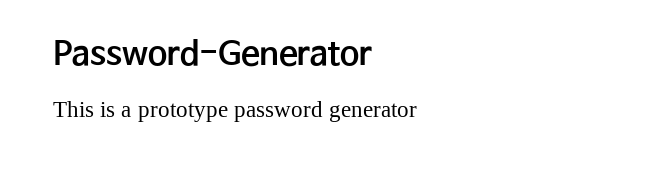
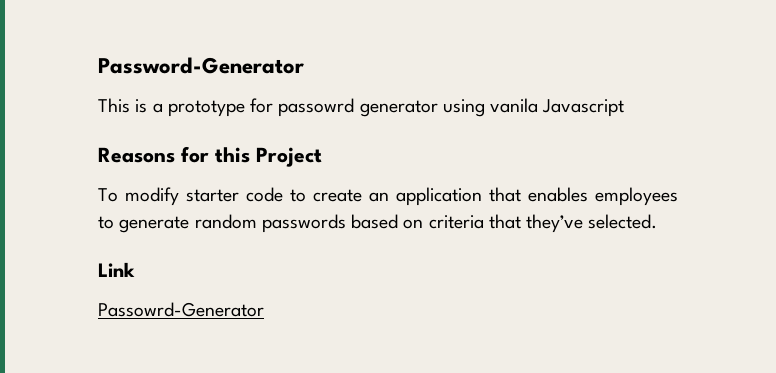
- This is a prototype password generator
+ This is a prototype for passowrd generator using vanila Javascript
+ Reasons for this Project
+ To modify starter code to create an application that enables employees to generate random passwords based on criteria that they’ve selected.
+ Link
+ Passowrd-Generator

